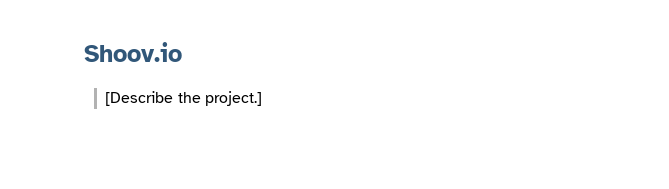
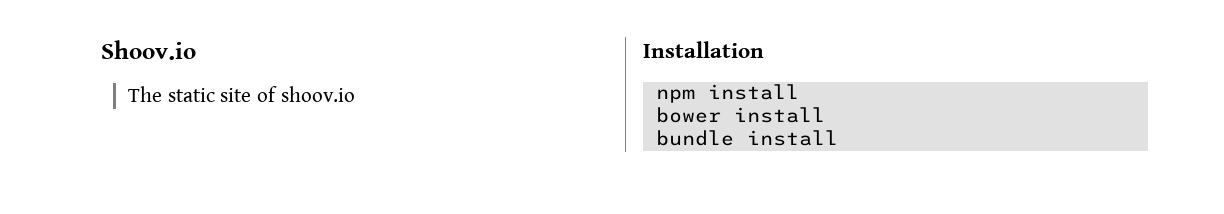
- [Describe the project.]
+ The static site of shoov.io
+ Installation
+ npm install
+ bower install
+ bundle install

